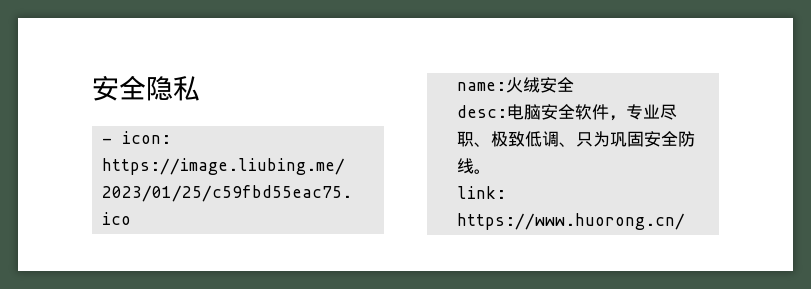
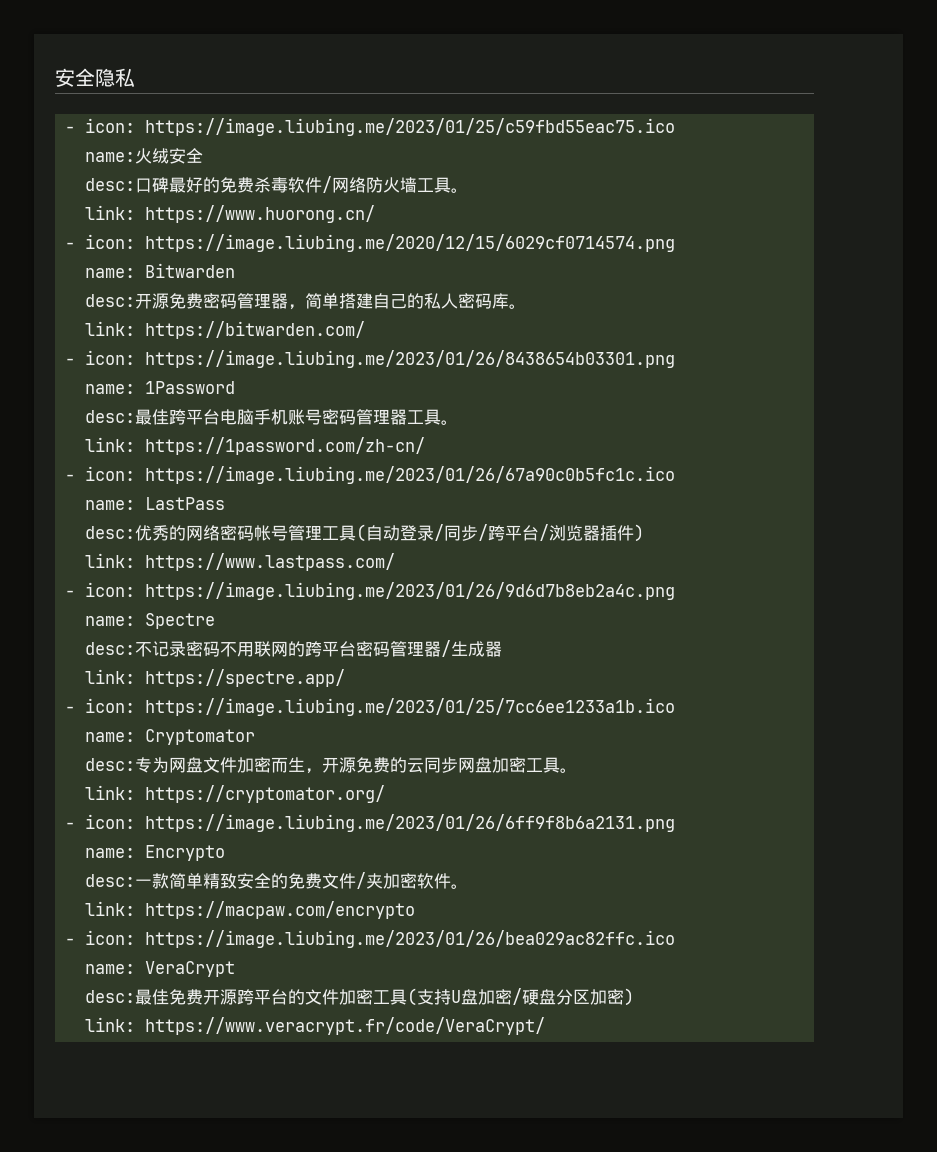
- desc:电脑安全软件，专业尽职、极致低调、只为巩固安全防线。
+ desc:口碑最好的免费杀毒软件/网络防火墙工具。
  link: https://www.huorong.cn/
+ - icon: https://image.liubing.me/2020/12/15/6029cf0714574.png
+ name: Bitwarden
+ desc:开源免费密码管理器，简单搭建自己的私人密码库。
+ link: https://bitwarden.com/
+ - icon: https://image.liubing.me/2023/01/26/8438654b03301.png
+ name: 1Password
+ desc:最佳跨平台电脑手机账号密码管理器工具。
+ link: https://1password.com/zh-cn/
+ - icon: https://image.liubing.me/2023/01/26/67a90c0b5fc1c.ico
+ name: LastPass
+ desc:优秀的网络密码帐号管理工具(自动登录/同步/跨平台/浏览器插件)
+ link: https://www.lastpass.com/
+ - icon: https://image.liubing.me/2023/01/26/9d6d7b8eb2a4c.png
+ name: Spectre
+ desc:不记录密码不用联网的跨平台密码管理器/生成器
+ link: https://spectre.app/
+ - icon: https://image.liubing.me/2023/01/25/7cc6ee1233a1b.ico
+ name: Cryptomator
+ desc:专为网盘文件加密而生，开源免费的云同步网盘加密工具。
+ link: https://cryptomator.org/
+ - icon: https://image.liubing.me/2023/01/26/6ff9f8b6a2131.png
+ name: Encrypto
+ desc:一款简单精致安全的免费文件/夹加密软件。
+ link: https://macpaw.com/encrypto
+ - icon: https://image.liubing.me/2023/01/26/bea029ac82ffc.ico
+ name: VeraCrypt
+ desc:最佳免费开源跨平台的文件加密工具(支持U盘加密/硬盘分区加密)
+ link: https://www.veracrypt.fr/code/VeraCrypt/

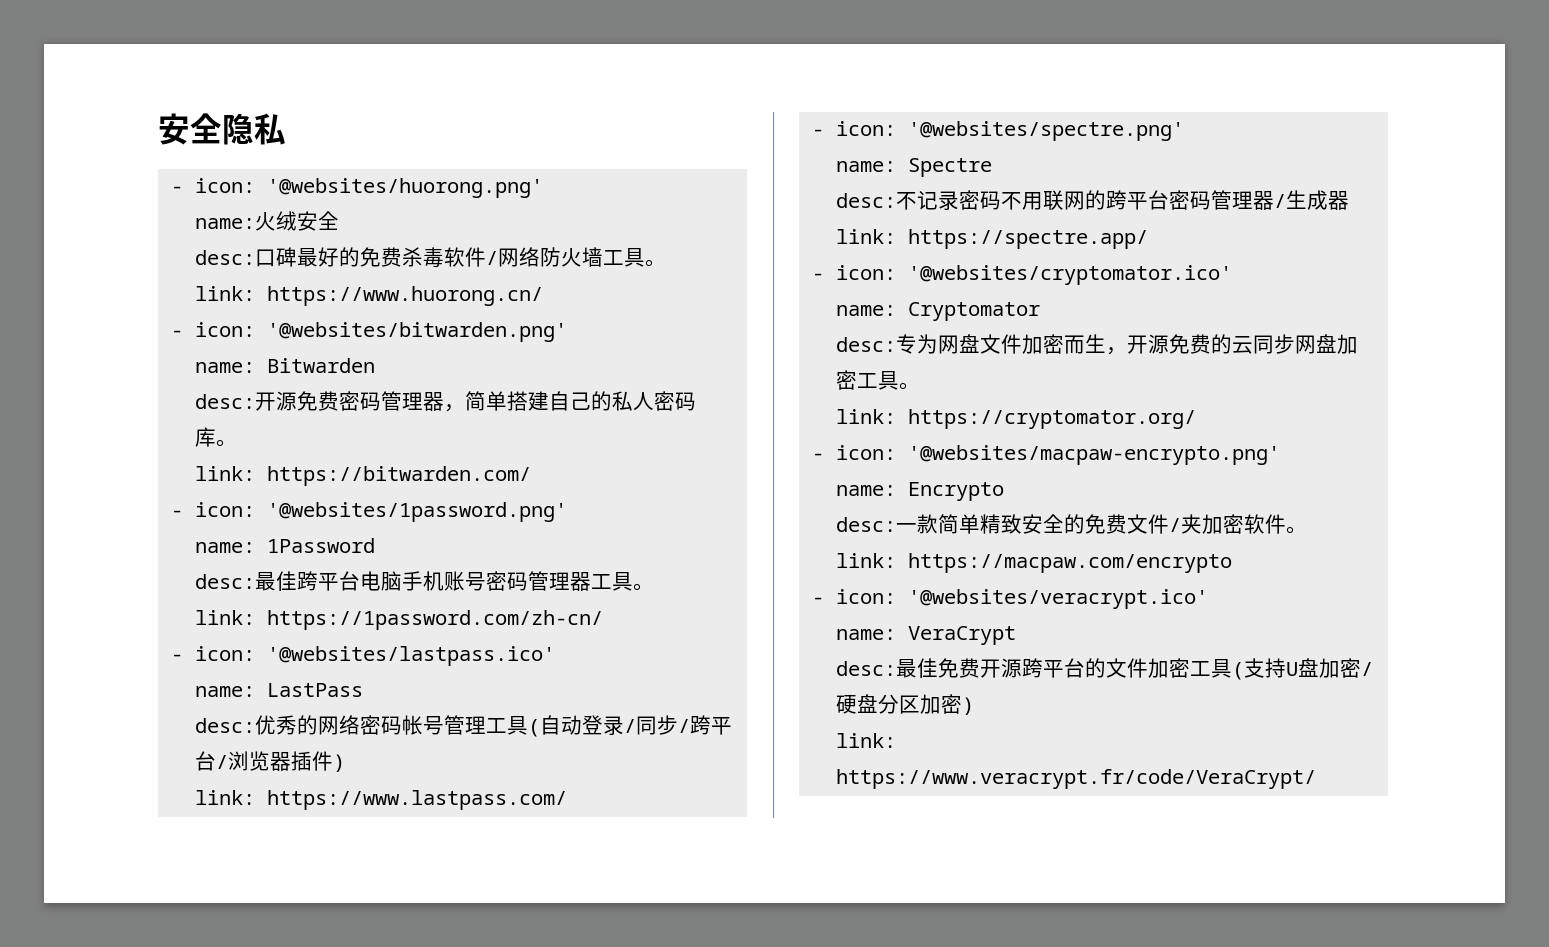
- - icon: https://image.liubing.me/2023/01/25/c59fbd55eac75.ico
+ - icon: '@websites/huorong.png'
- - icon: https://image.liubing.me/2020/12/15/6029cf0714574.png
+ - icon: '@websites/bitwarden.png'
- - icon: https://image.liubing.me/2023/01/26/8438654b03301.png
+ - icon: '@websites/1password.png'
- - icon: https://image.liubing.me/2023/01/26/67a90c0b5fc1c.ico
+ - icon: '@websites/lastpass.ico'
- - icon: https://image.liubing.me/2023/01/26/9d6d7b8eb2a4c.png
+ - icon: '@websites/spectre.png'
- - icon: https://image.liubing.me/2023/01/25/7cc6ee1233a1b.ico
+ - icon: '@websites/cryptomator.ico'
- - icon: https://image.liubing.me/2023/01/26/6ff9f8b6a2131.png
+ - icon: '@websites/macpaw-encrypto.png'
- - icon: https://image.liubing.me/2023/01/26/bea029ac82ffc.ico
+ - icon: '@websites/veracrypt.ico'

